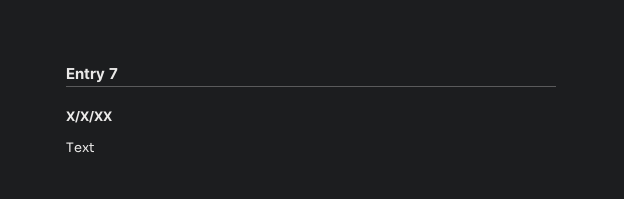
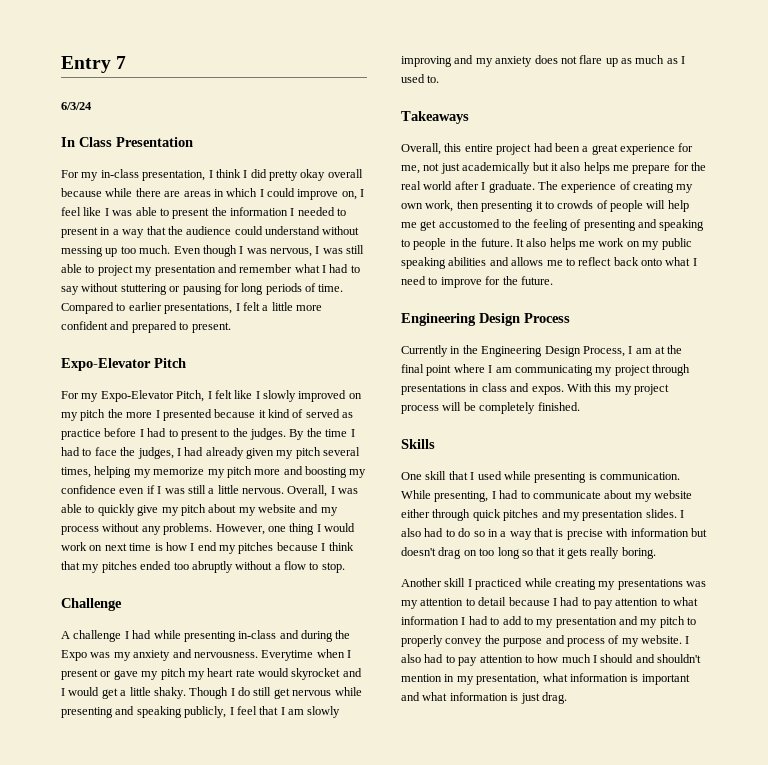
- X/X/XX
- Text
+ 6/3/24
+ In Class Presentation
+ For my in-class presentation, I think I did pretty okay overall because while there are areas in which I could improve on, I feel like I was able to present the information I needed to present in a way that the audience could understand without messing up too much. Even though I was nervous, I was still able to project my presentation and remember what I had to say without stuttering or pausing for long periods of time. Compared to earlier presentations, I felt a little more confident and prepared to present.
+ Expo-Elevator Pitch
+ For my Expo-Elevator Pitch, I felt like I slowly improved on my pitch the more I presented because it kind of served as practice before I had to present to the judges. By the time I had to face the judges, I had already given my pitch several times, helping my memorize my pitch more and boosting my confidence even if I was still a little nervous. Overall, I was able to quickly give my pitch about my website and my process without any problems. However, one thing I would work on next time is how I end my pitches because I think that my pitches ended too abruptly without a flow to stop.
+ Challenge
+ A challenge I had while presenting in-class and during the Expo was my anxiety and nervousness. Everytime when I present or gave my pitch my heart rate would skyrocket and I would get a little shaky. Though I do still get nervous while presenting and speaking publicly, I feel that I am slowly improving and my anxiety does not flare up as much as I used to.
+ Takeaways
+ Overall, this entire project had been a great experience for me, not just academically but it also helps me prepare for the real world after I graduate. The experience of creating my own work, then presenting it to crowds of people will help me get accustomed to the feeling of presenting and speaking to people in the future. It also helps me work on my public speaking abilities and allows me to reflect back onto what I need to improve for the future.
+ Engineering Design Process
+ Currently in the Engineering Design Process, I am at the final point where I am communicating my project through presentations in class and expos. With this my project process will be completely finished.
+ Skills
+ One skill that I used while presenting is communication. While presenting, I had to communicate about my website either through quick pitches and my presentation slides. I also had to do so in a way that is precise with information but doesn't drag on too long so that it gets really boring.
+ Another skill I practiced while creating my presentations was my attention to detail because I had to pay attention to what information I had to add to my presentation and my pitch to properly convey the purpose and process of my website. I also had to pay attention to how much I should and shouldn't mention in my presentation, what information is important and what information is just drag.

